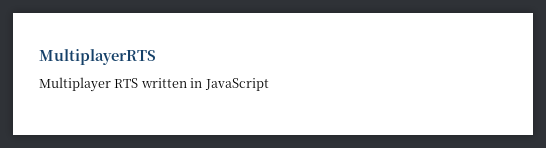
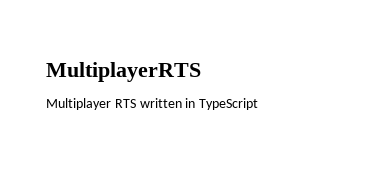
- Multiplayer RTS written in JavaScript
+ Multiplayer RTS written in TypeScript

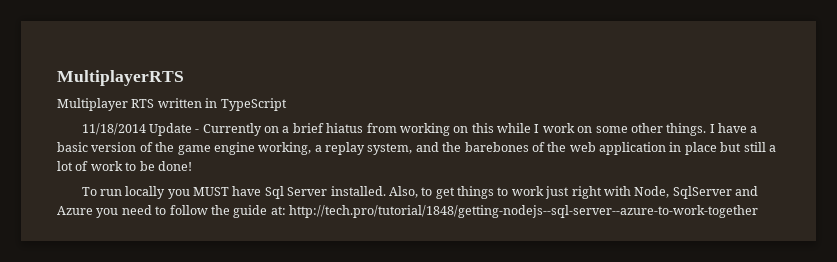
+ 11/18/2014 Update - Currently on a brief hiatus from working on this while I work on some other things. I have a basic version of the game engine working, a replay system, and the barebones of the web application in place but still a lot of work to be done!
+ To run locally you MUST have Sql Server installed. Also, to get things to work just right with Node, SqlServer and Azure you need to follow the guide at: http://tech.pro/tutorial/1848/getting-nodejs--sql-server--azure-to-work-together

